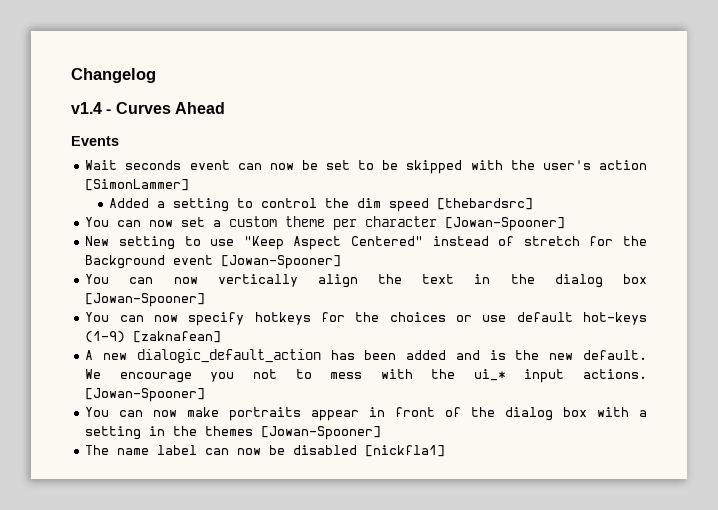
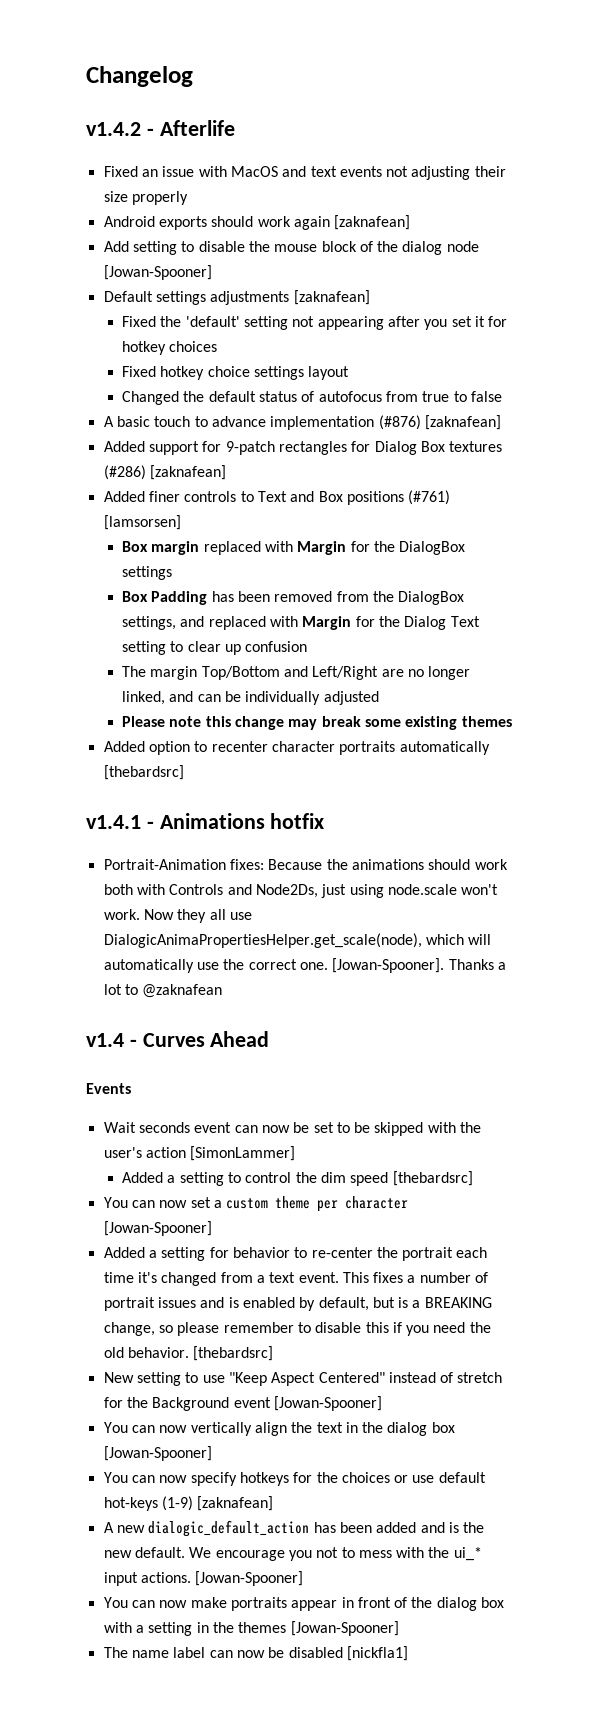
+ v1.4.2 - Afterlife
+ Fixed an issue with MacOS and text events not adjusting their size properly
+ Android exports should work again [zaknafean]
+ Add setting to disable the mouse block of the dialog node [Jowan-Spooner]
+ Default settings adjustments [zaknafean]
+ Fixed the 'default' setting not appearing after you set it for hotkey choices
+ Fixed hotkey choice settings layout
+ Changed the default status of autofocus from true to false
+ A basic touch to advance implementation (#876) [zaknafean]
+ Added support for 9-patch rectangles for Dialog Box textures (#286) [zaknafean]
+ Added finer controls to Text and Box positions (#761) [lamsorsen]
+ Box margin replaced with Margin for the DialogBox settings
+ Box Padding has been removed from the DialogBox settings, and replaced with Margin for the Dialog Text setting to clear up confusion
+ The margin Top/Bottom and Left/Right are no longer linked, and can be individually adjusted
+ Please note this change may break some existing themes
+ Added option to recenter character portraits automatically [thebardsrc]
+ v1.4.1 - Animations hotfix
+ Portrait-Animation fixes: Because the animations should work both with Controls and Node2Ds, just using node.scale won't work. Now they all use DialogicAnimaPropertiesHelper.get_scale(node), which will automatically use the correct one. [Jowan-Spooner]. Thanks a lot to @zaknafean
+ Added a setting for behavior to re-center the portrait each time it's changed from a text event. This fixes a number of portrait issues and is enabled by default, but is a BREAKING change, so please remember to disable this if you need the old behavior. [thebardsrc]

